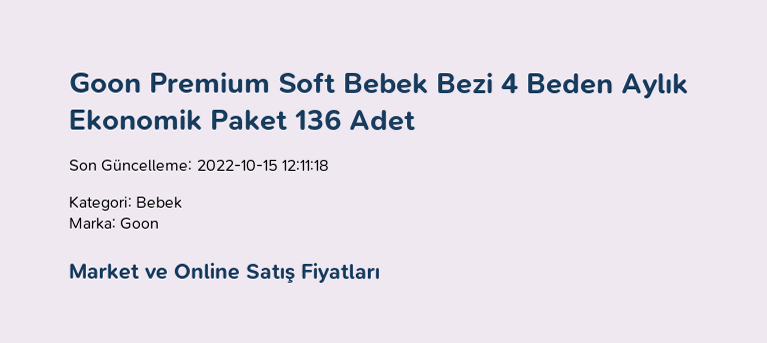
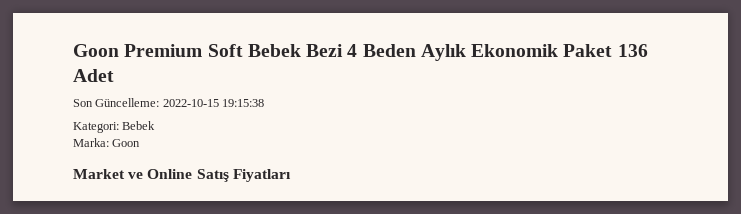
- Son Güncelleme: 2022-10-15 12:11:18
+ Son Güncelleme: 2022-10-15 19:15:38

